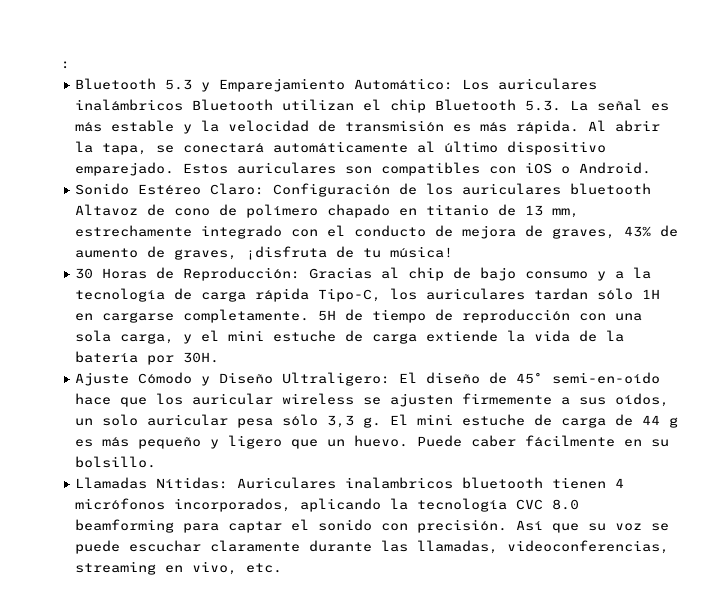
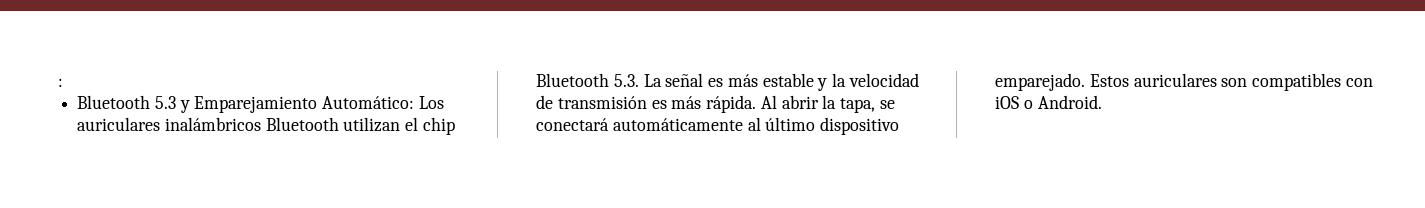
- Sonido Estéreo Claro: Configuración de los auriculares bluetooth Altavoz de cono de polímero chapado en titanio de 13 mm, estrechamente integrado con el conducto de mejora de graves, 43% de aumento de graves, ¡disfruta de tu música!
- 30 Horas de Reproducción: Gracias al chip de bajo consumo y a la tecnología de carga rápida Tipo-C, los auriculares tardan sólo 1H en cargarse completamente. 5H de tiempo de reproducción con una sola carga, y el mini estuche de carga extiende la vida de la batería por 30H.
- Ajuste Cómodo y Diseño Ultraligero: El diseño de 45° semi-en-oído hace que los auricular wireless se ajusten firmemente a sus oídos, un solo auricular pesa sólo 3,3 g. El mini estuche de carga de 44 g es más pequeño y ligero que un huevo. Puede caber fácilmente en su bolsillo.
- Llamadas Nítidas: Auriculares inalambricos bluetooth tienen 4 micrófonos incorporados, aplicando la tecnología CVC 8.0 beamforming para captar el sonido con precisión. Así que su voz se puede escuchar claramente durante las llamadas, videoconferencias, streaming en vivo, etc.

